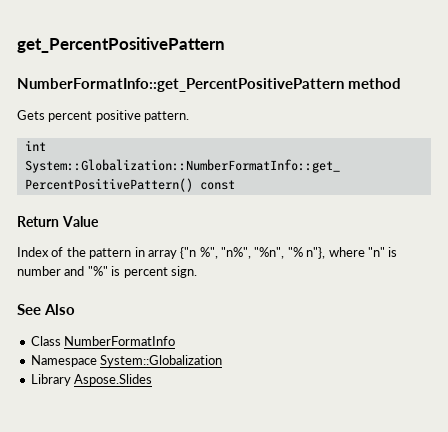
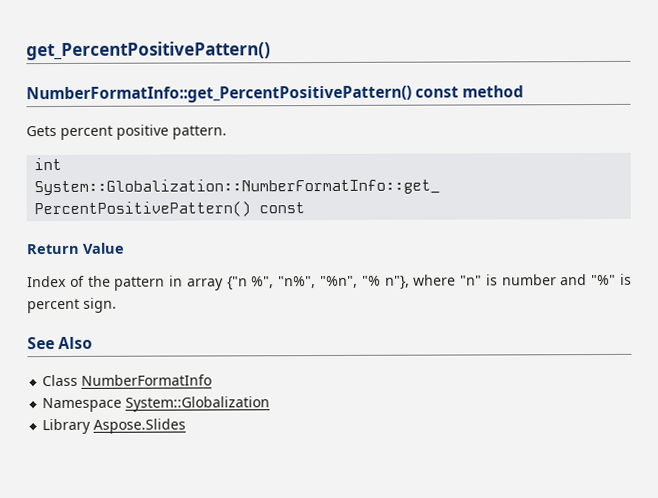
- get_PercentPositivePattern
- NumberFormatInfo::get_PercentPositivePattern method
+ get_PercentPositivePattern()
+ NumberFormatInfo::get_PercentPositivePattern() const method

